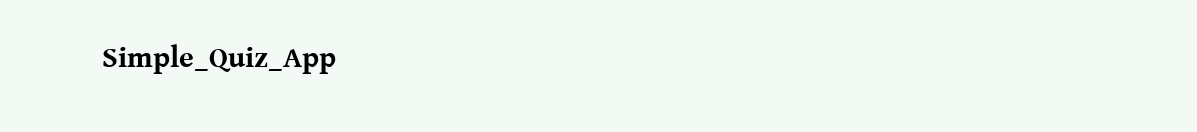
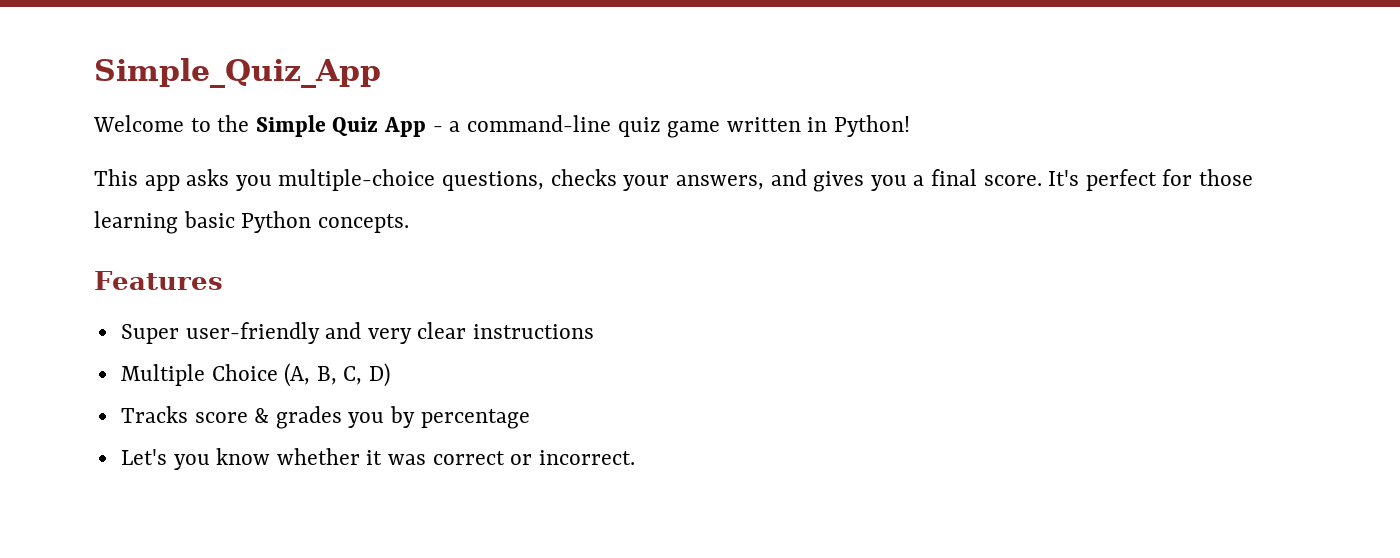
+ Welcome to the Simple Quiz App - a command-line quiz game written in Python!
+ This app asks you multiple-choice questions, checks your answers, and gives you a final score. It's perfect for those learning basic Python concepts.
+ Features
+ Super user-friendly and very clear instructions
+ Multiple Choice (A, B, C, D)
+ Tracks score & grades you by percentage
+ Let's you know whether it was correct or incorrect.

